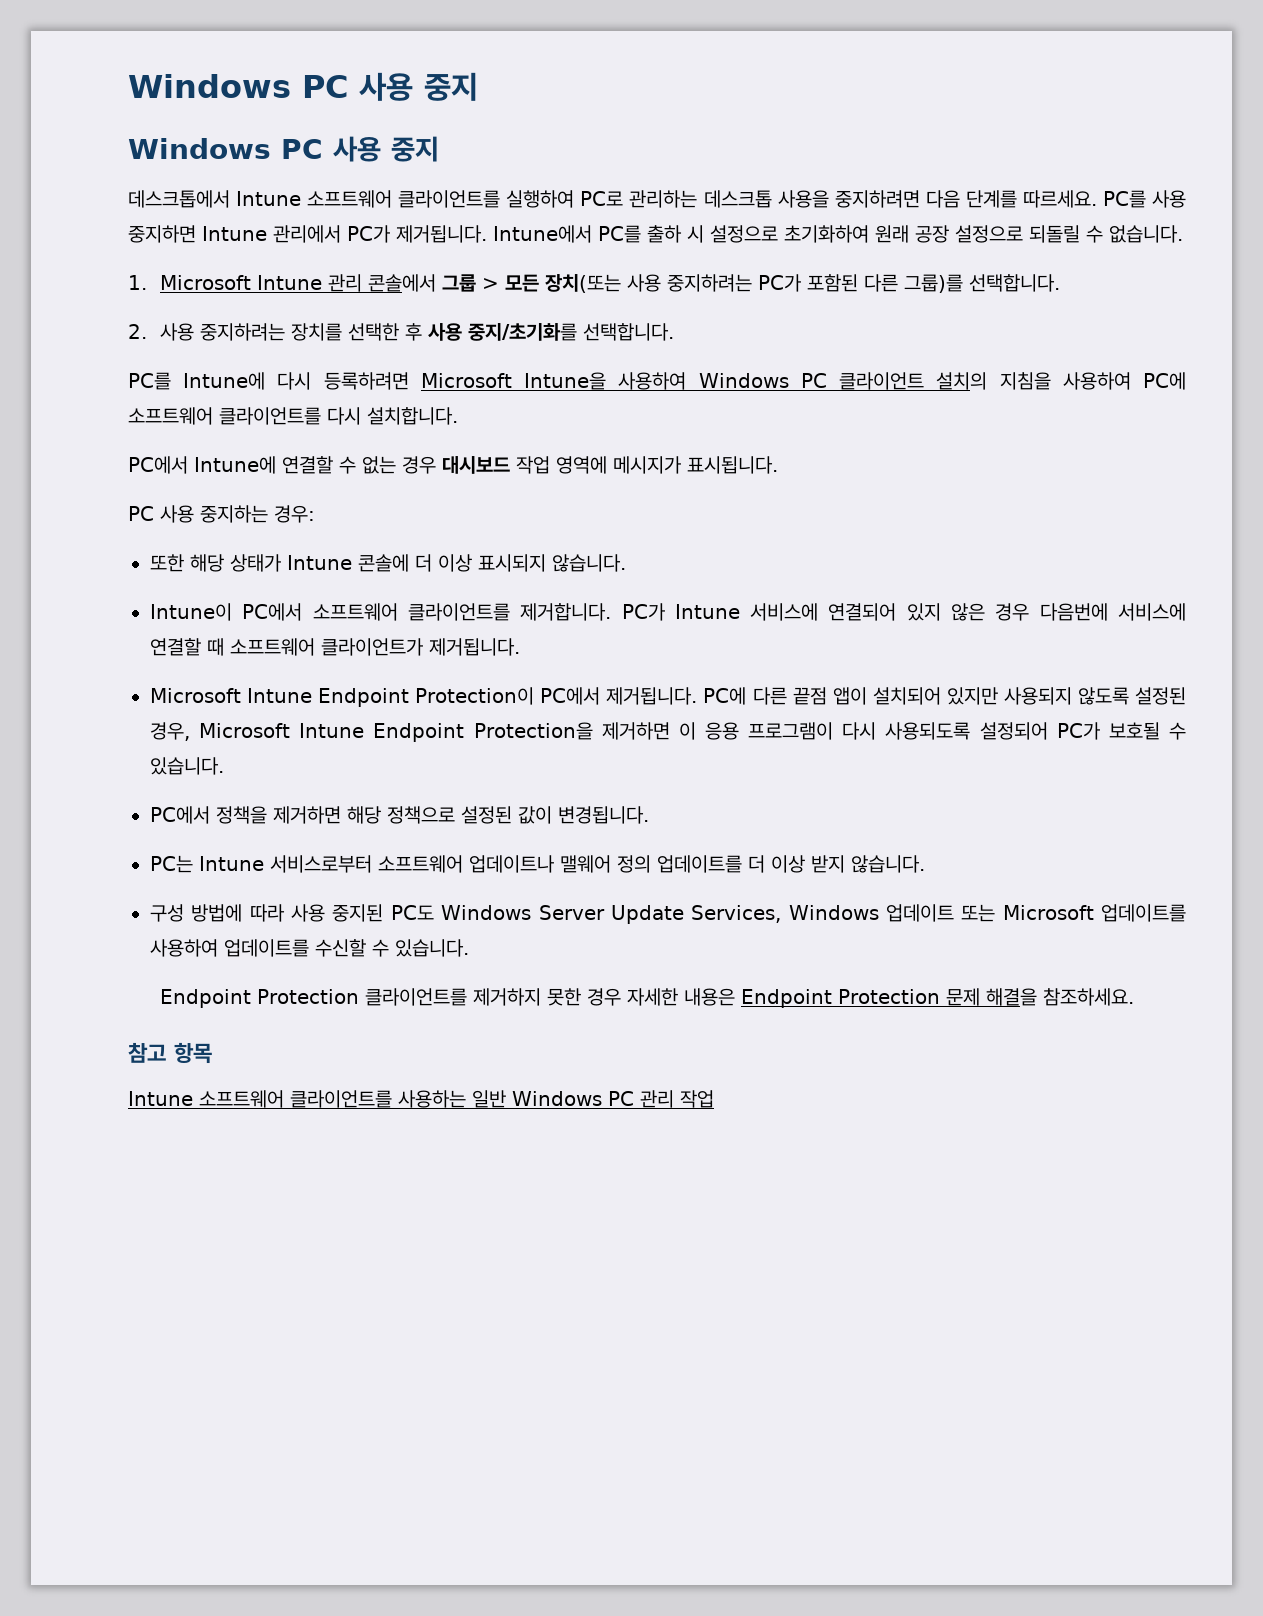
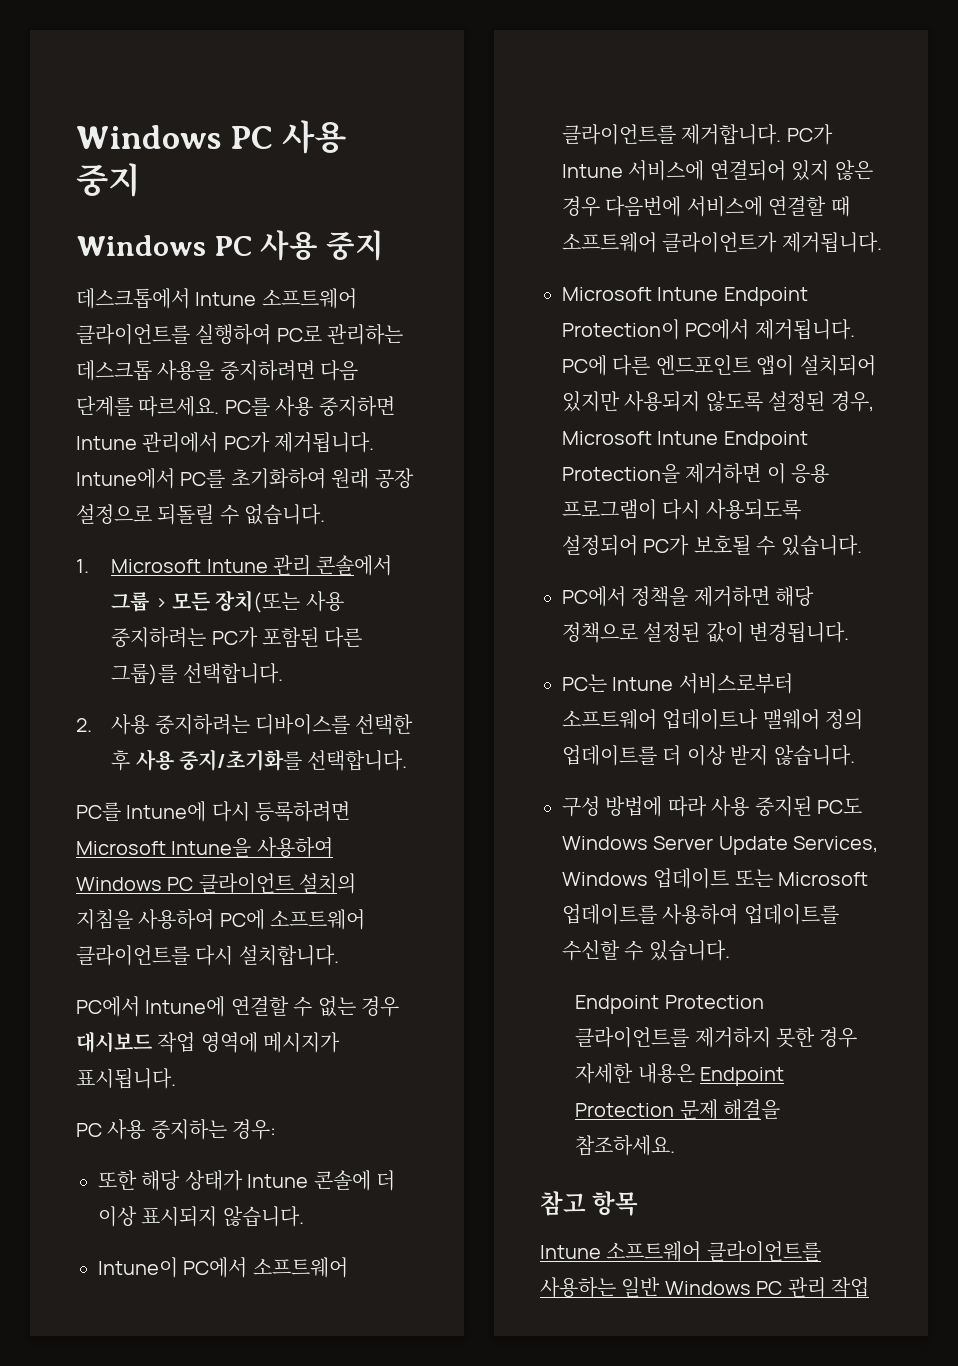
- Intune에서 PC를 출하 시 설정으로 초기화하여 원래 공장 설정으로 되돌릴 수 없습니다.
+ Intune에서 PC를 초기화하여 원래 공장 설정으로 되돌릴 수 없습니다.
- 2. 사용 중지하려는 장치를 선택한 후 사용 중지/초기화를 선택합니다.
+ 2. 사용 중지하려는 디바이스를 선택한 후 사용 중지/초기화를 선택합니다.
- PC에 다른 끝점 앱이 설치되어 있지만 사용되지 않도록 설정된 경우, Microsoft Intune Endpoint Protection을 제거하면 이 응용 프로그램이 다시 사용되도록 설정되어 PC가 보호될 수 있습니다.
+ PC에 다른 엔드포인트 앱이 설치되어 있지만 사용되지 않도록 설정된 경우, Microsoft Intune Endpoint Protection을 제거하면 이 응용 프로그램이 다시 사용되도록 설정되어 PC가 보호될 수 있습니다.

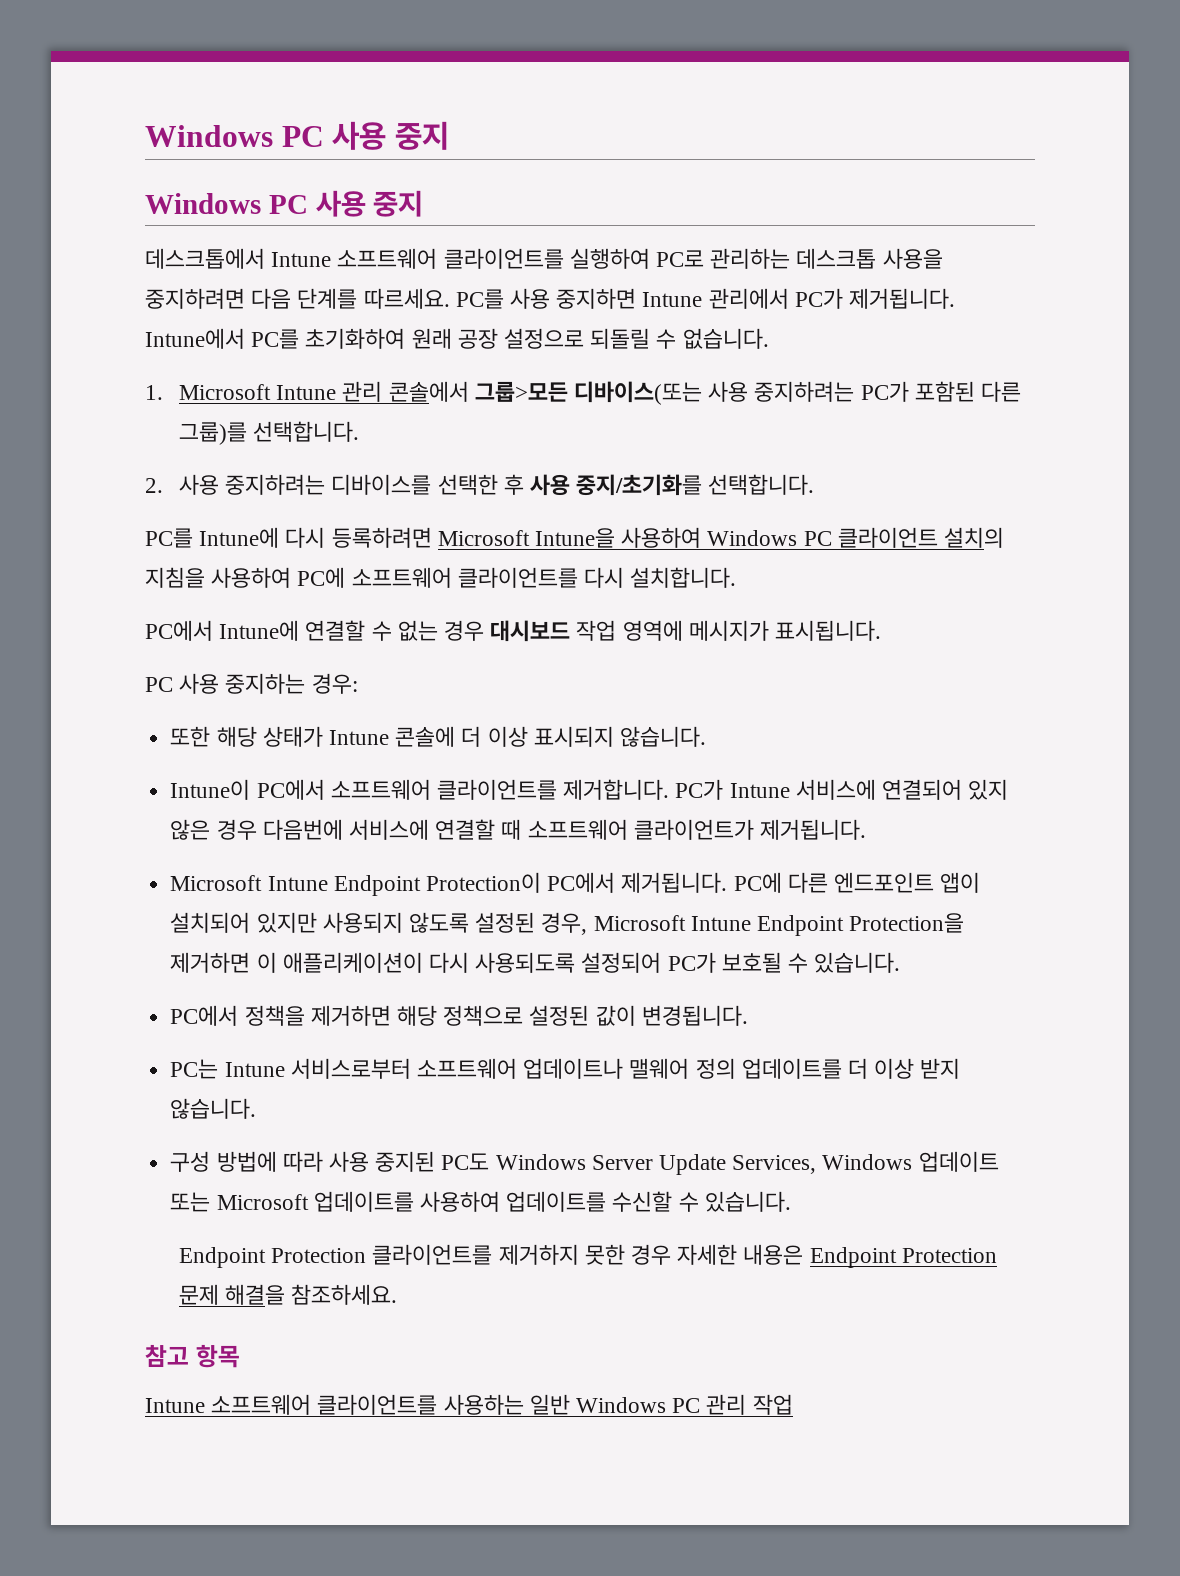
- 1. Microsoft Intune 관리 콘솔에서 그룹 > 모든 장치(또는 사용 중지하려는 PC가 포함된 다른 그룹)를 선택합니다.
+ 1. Microsoft Intune 관리 콘솔에서 그룹>모든 디바이스(또는 사용 중지하려는 PC가 포함된 다른 그룹)를 선택합니다.
- PC에 다른 엔드포인트 앱이 설치되어 있지만 사용되지 않도록 설정된 경우, Microsoft Intune Endpoint Protection을 제거하면 이 응용 프로그램이 다시 사용되도록 설정되어 PC가 보호될 수 있습니다.
+ PC에 다른 엔드포인트 앱이 설치되어 있지만 사용되지 않도록 설정된 경우, Microsoft Intune Endpoint Protection을 제거하면 이 애플리케이션이 다시 사용되도록 설정되어 PC가 보호될 수 있습니다.

